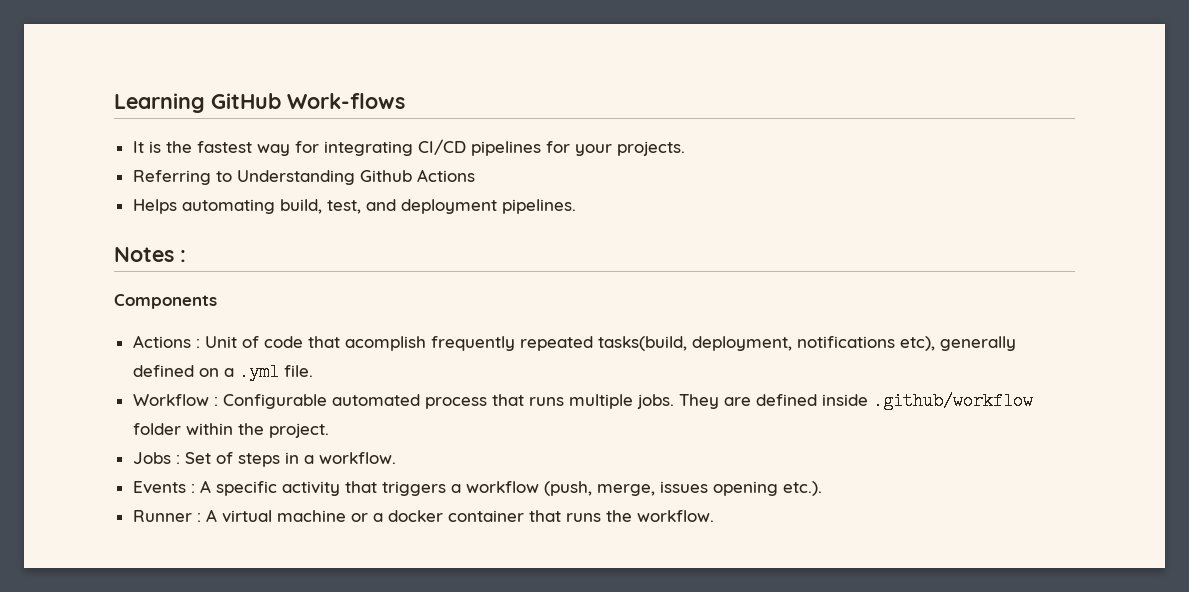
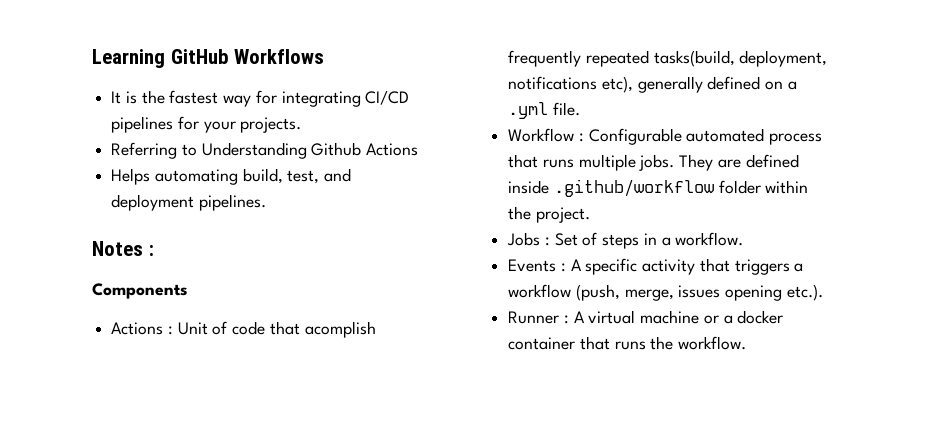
- Learning GitHub Work-flows
+ Learning GitHub Workflows

